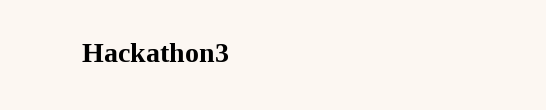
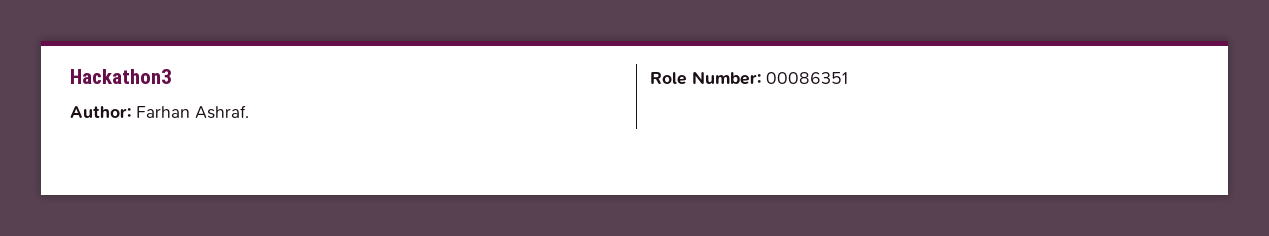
+ Author: Farhan Ashraf.
+ Role Number: 00086351

